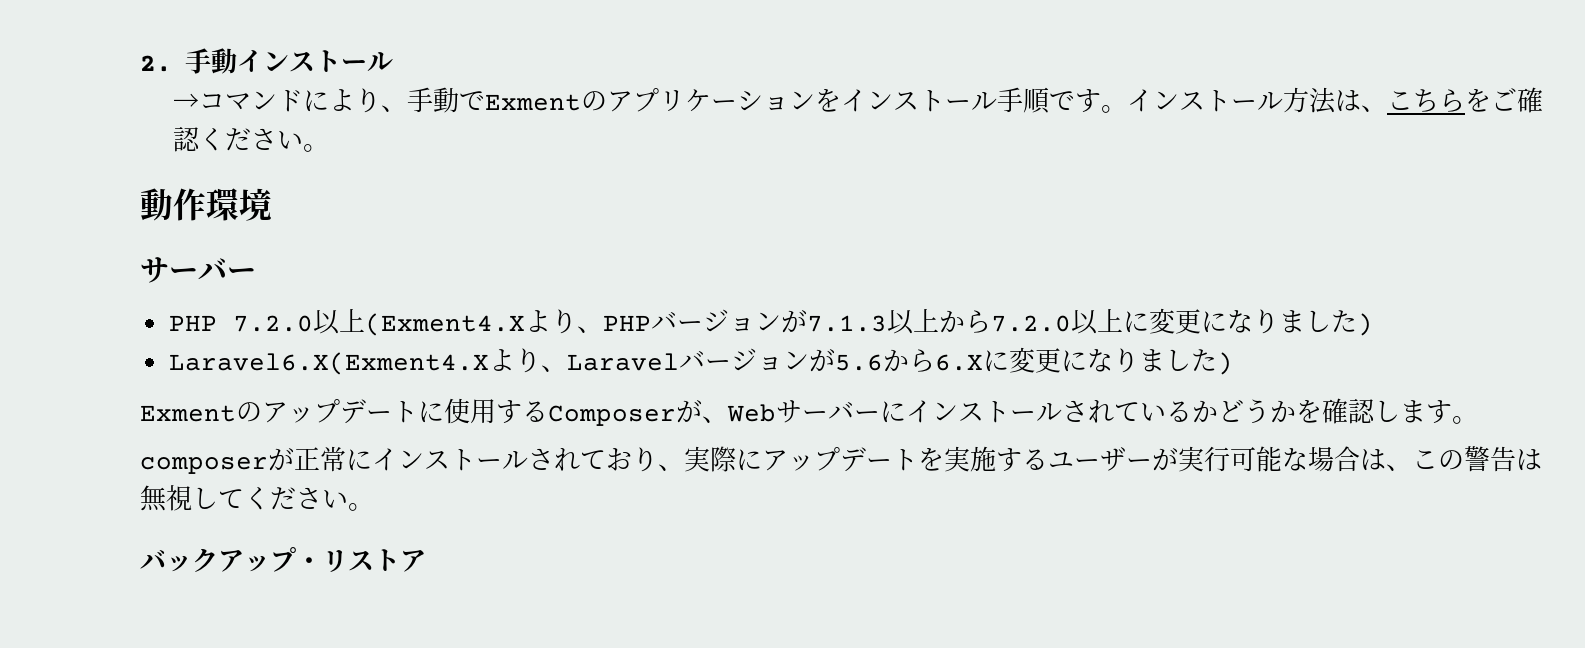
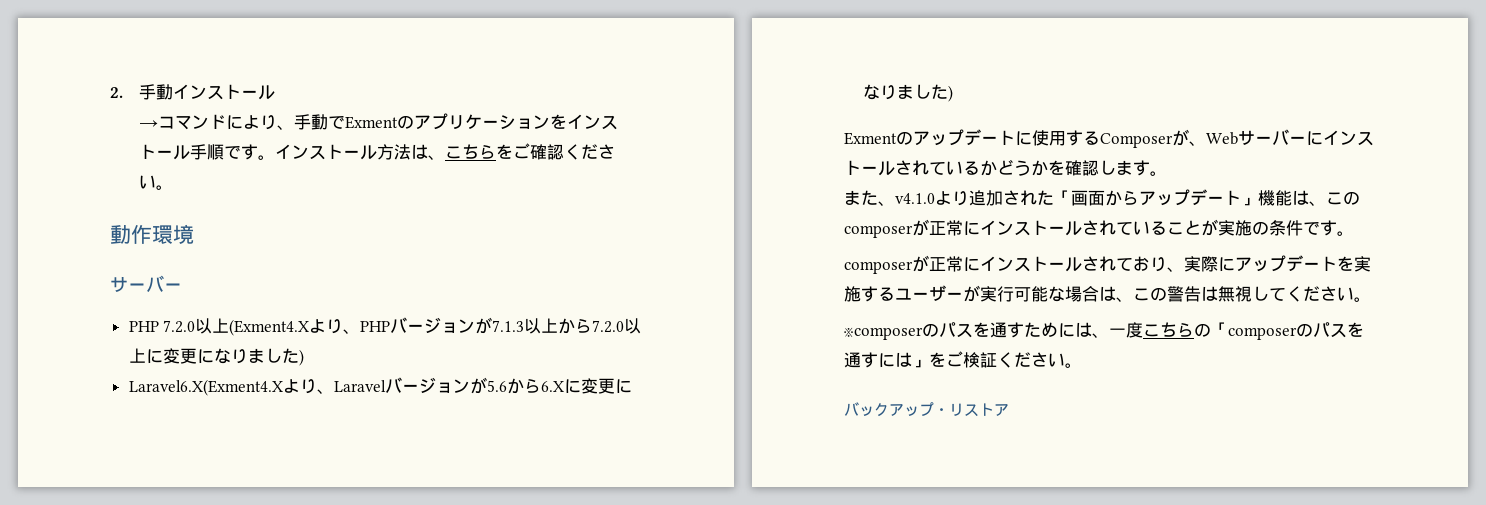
+ また、v4.1.0より追加された「画面からアップデート」機能は、このcomposerが正常にインストールされていることが実施の条件です。
+ ※composerのパスを通すためには、一度こちらの「composerのパスを通すには」をご検証ください。

